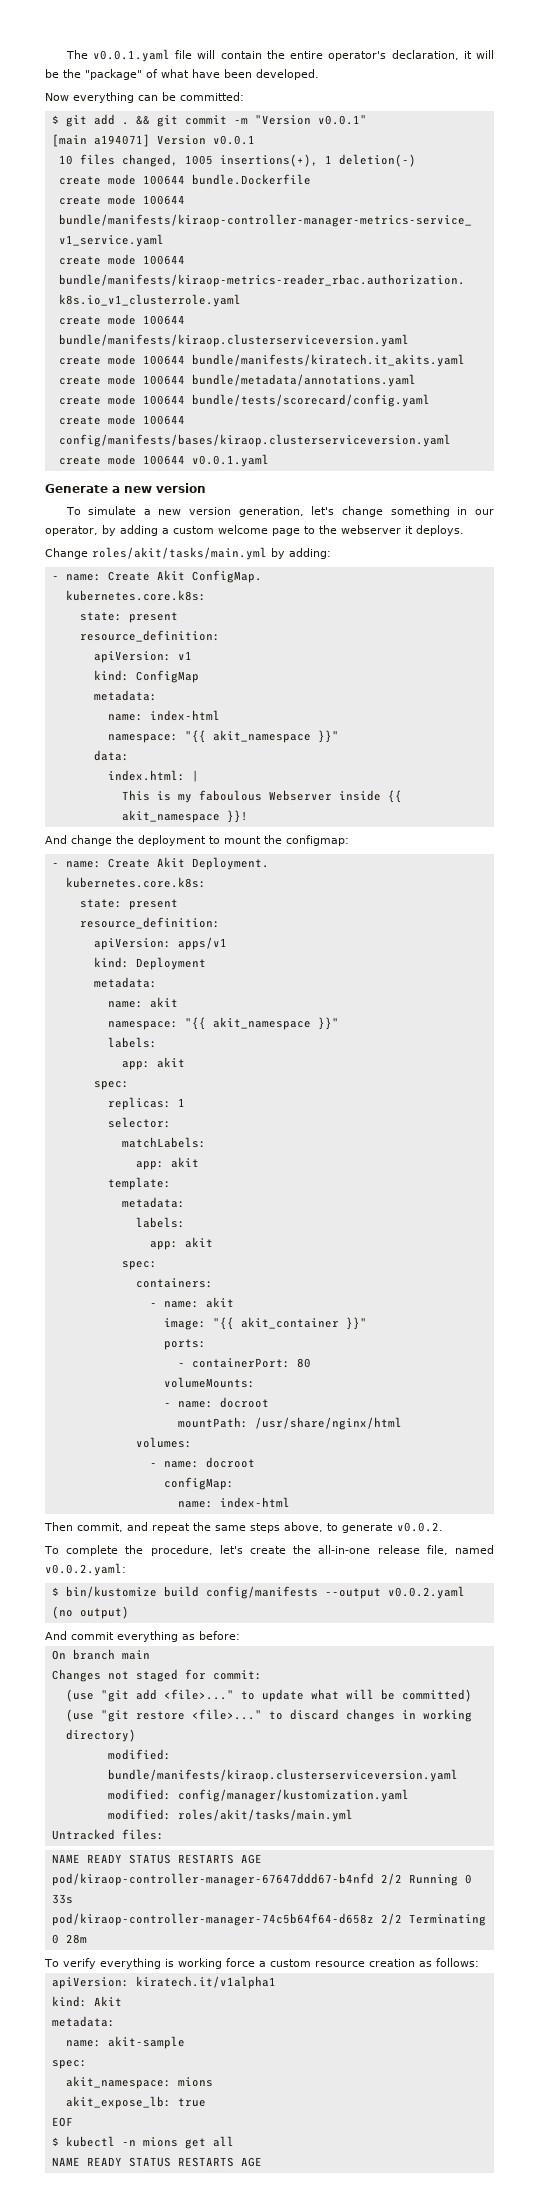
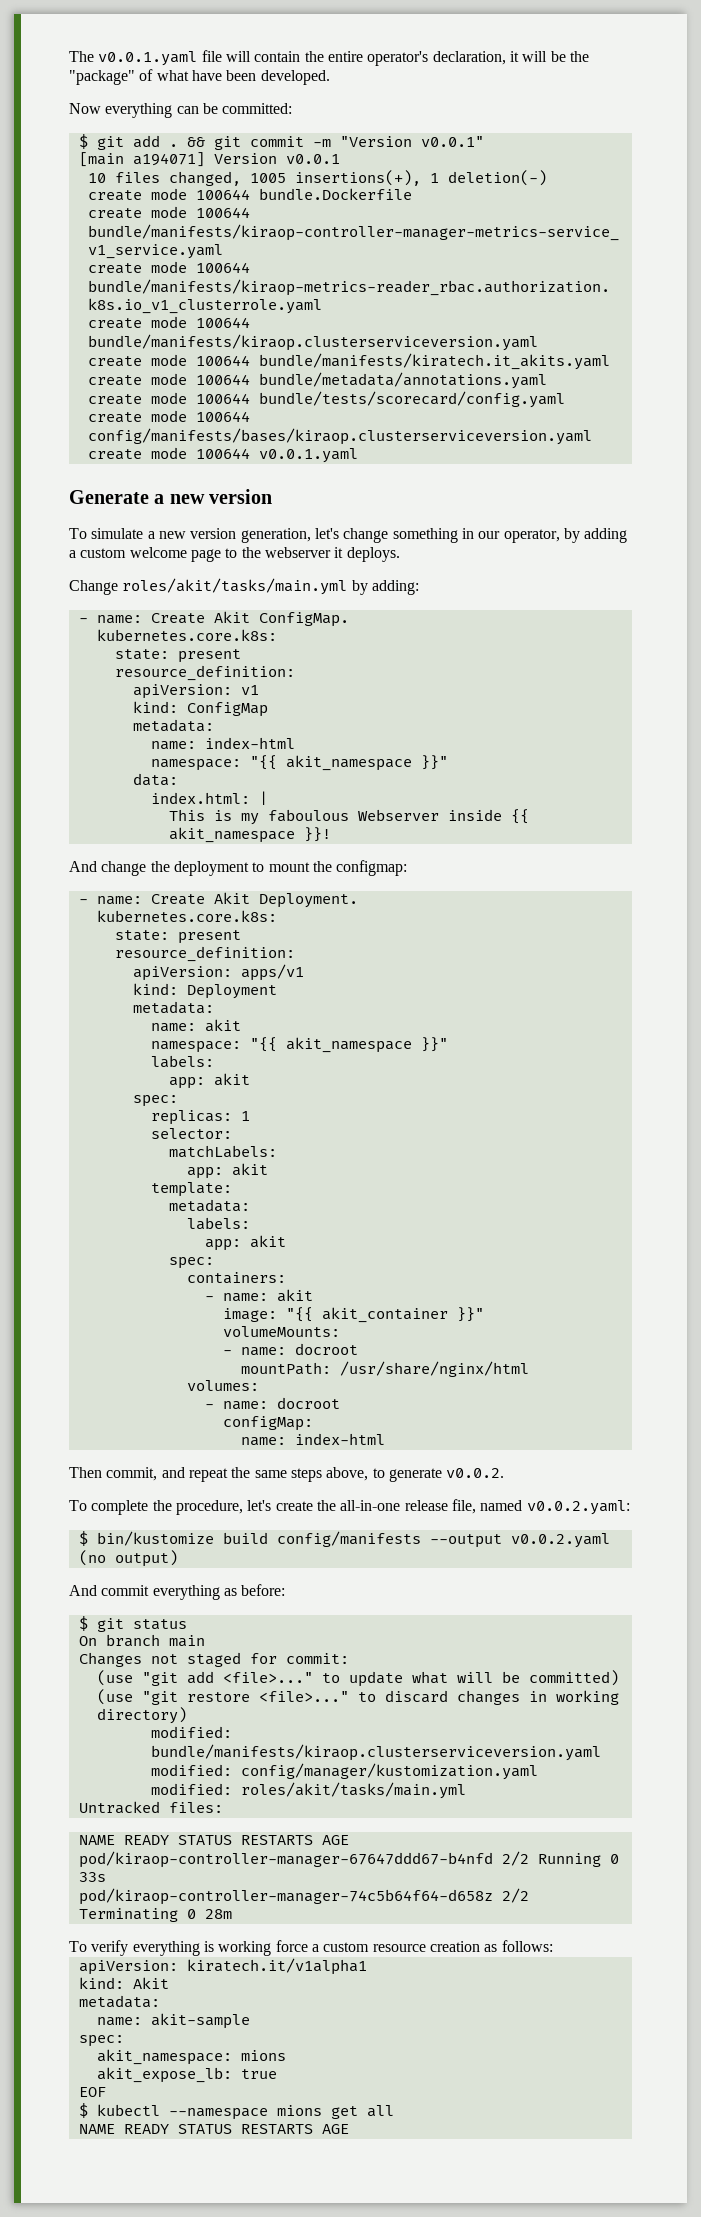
- ports:
- - containerPort: 80
+ $ git status
- $ kubectl -n mions get all
+ $ kubectl --namespace mions get all

